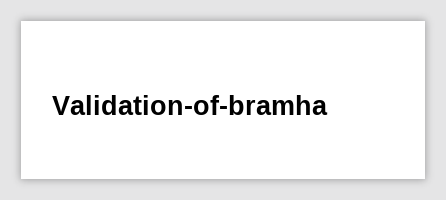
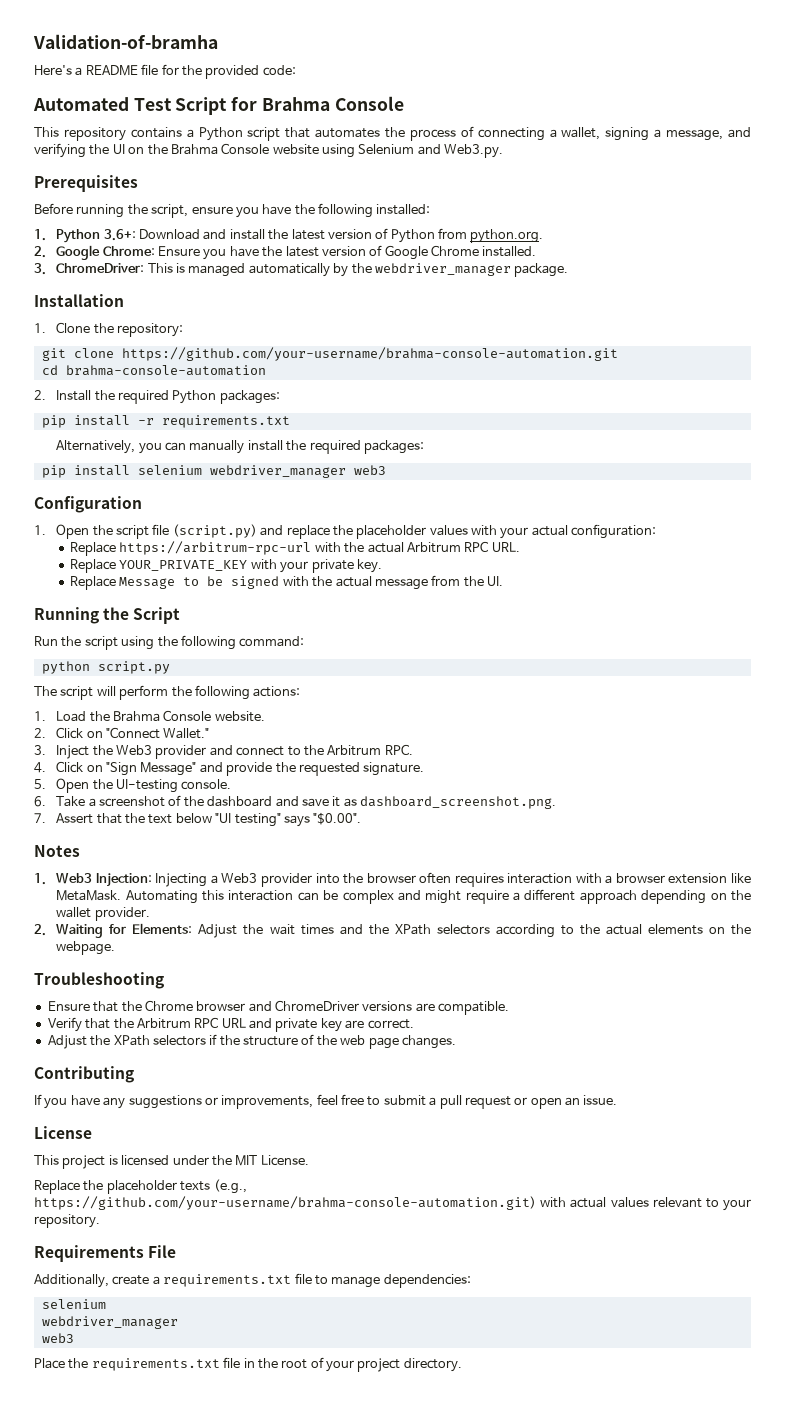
+ Here's a README file for the provided code:
+ Automated Test Script for Brahma Console
+ This repository contains a Python script that automates the process of connecting a wallet, signing a message, and verifying the UI on the Brahma Console website using Selenium and Web3.py.
+ Prerequisites
+ Before running the script, ensure you have the following installed:
+ 1. Python 3.6+: Download and install the latest version of Python from python.org.
+ 2. Google Chrome: Ensure you have the latest version of Google Chrome installed.
+ 3. ChromeDriver: This is managed automatically by the webdriver_manager package.
+ Installation
+ 1. Clone the repository:
+ git clone https://github.com/your-username/brahma-console-automation.git
+ cd brahma-console-automation
+ 2. Install the required Python packages:
+ pip install -r requirements.txt
+ Alternatively, you can manually install the required packages:
+ pip install selenium webdriver_manager web3
+ Configuration
+ 1. Open the script file (script.py) and replace the placeholder values with your actual configuration:
+ Replace https://arbitrum-rpc-url with the actual Arbitrum RPC URL.
+ Replace YOUR_PRIVATE_KEY with your private key.
+ Replace Message to be signed with the actual message from the UI.
+ Running the Script
+ Run the script using the following command:
+ python script.py
+ The script will perform the following actions:
+ 1. Load the Brahma Console website.
+ 2. Click on "Connect Wallet."
+ 3. Inject the Web3 provider and connect to the Arbitrum RPC.
+ 4. Click on "Sign Message" and provide the requested signature.
+ 5. Open the UI-testing console.
+ 6. Take a screenshot of the dashboard and save it as dashboard_screenshot.png.
+ 7. Assert that the text below "UI testing" says "$0.00".
+ Notes
+ 1. Web3 Injection: Injecting a Web3 provider into the browser often requires interaction with a browser extension like MetaMask. Automating this interaction can be complex and might require a different approach depending on the wallet provider.
+ 2. Waiting for Elements: Adjust the wait times and the XPath selectors according to the actual elements on the webpage.
+ Troubleshooting
+ Ensure that the Chrome browser and ChromeDriver versions are compatible.
+ Verify that the Arbitrum RPC URL and private key are correct.
+ Adjust the XPath selectors if the structure of the web page changes.
+ Contributing
+ If you have any suggestions or improvements, feel free to submit a pull request or open an issue.
+ License
+ This project is licensed under the MIT License.
+ Replace the placeholder texts (e.g., https://github.com/your-username/brahma-console-automation.git) with actual values relevant to your repository.
+ Requirements File
+ Additionally, create a requirements.txt file to manage dependencies:
+ selenium
+ webdriver_manager
+ web3
+ Place the requirements.txt file in the root of your project directory.

